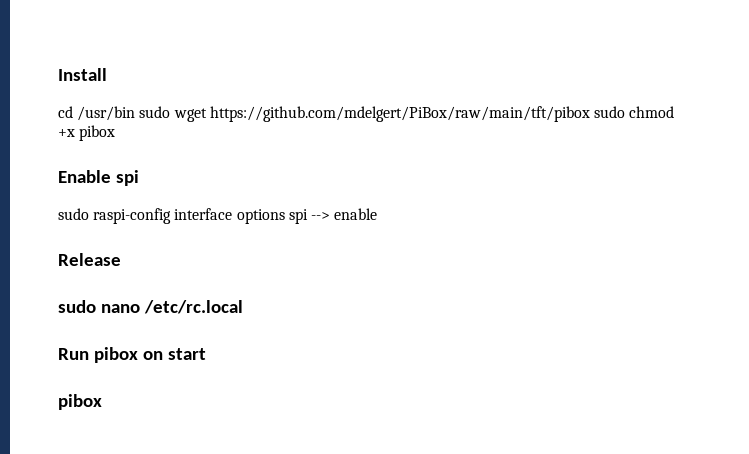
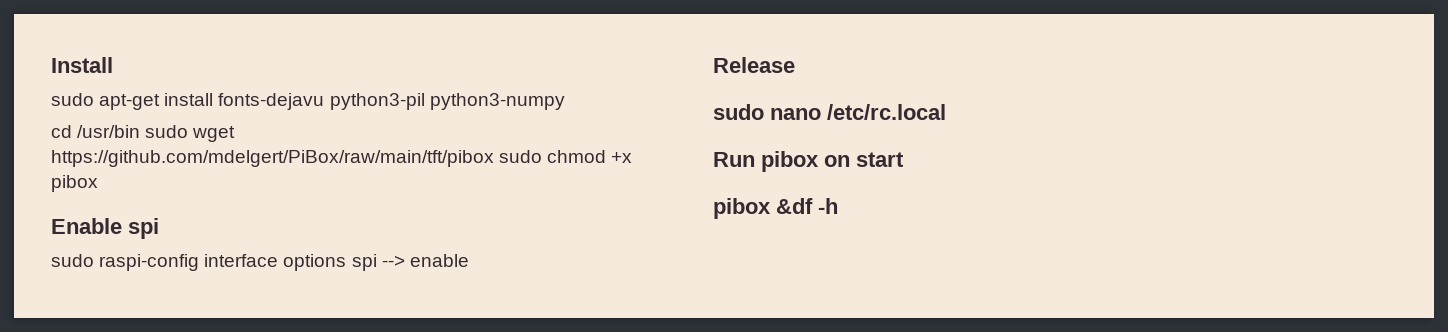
+ sudo apt-get install fonts-dejavu python3-pil python3-numpy
  Run pibox on start
- pibox
+ pibox &df -h

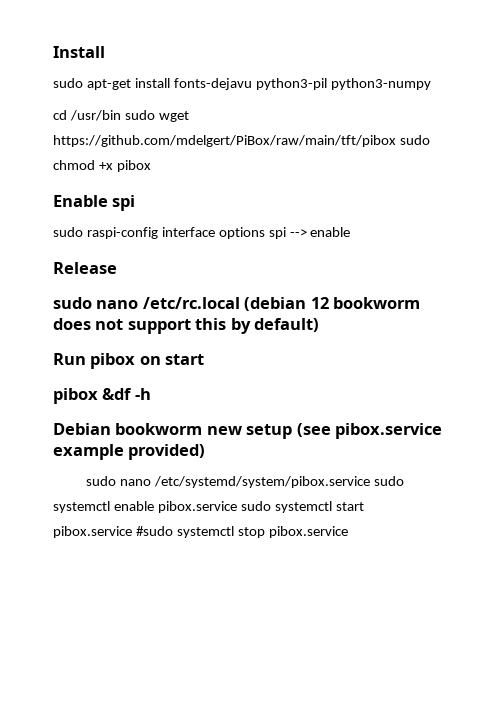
- sudo nano /etc/rc.local
+ sudo nano /etc/rc.local (debian 12 bookworm does not support this by default)
+ Debian bookworm new setup (see pibox.service example provided)
+ sudo nano /etc/systemd/system/pibox.service sudo systemctl enable pibox.service sudo systemctl start pibox.service #sudo systemctl stop pibox.service

